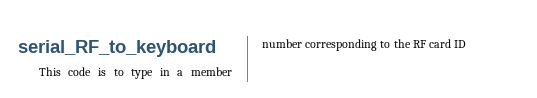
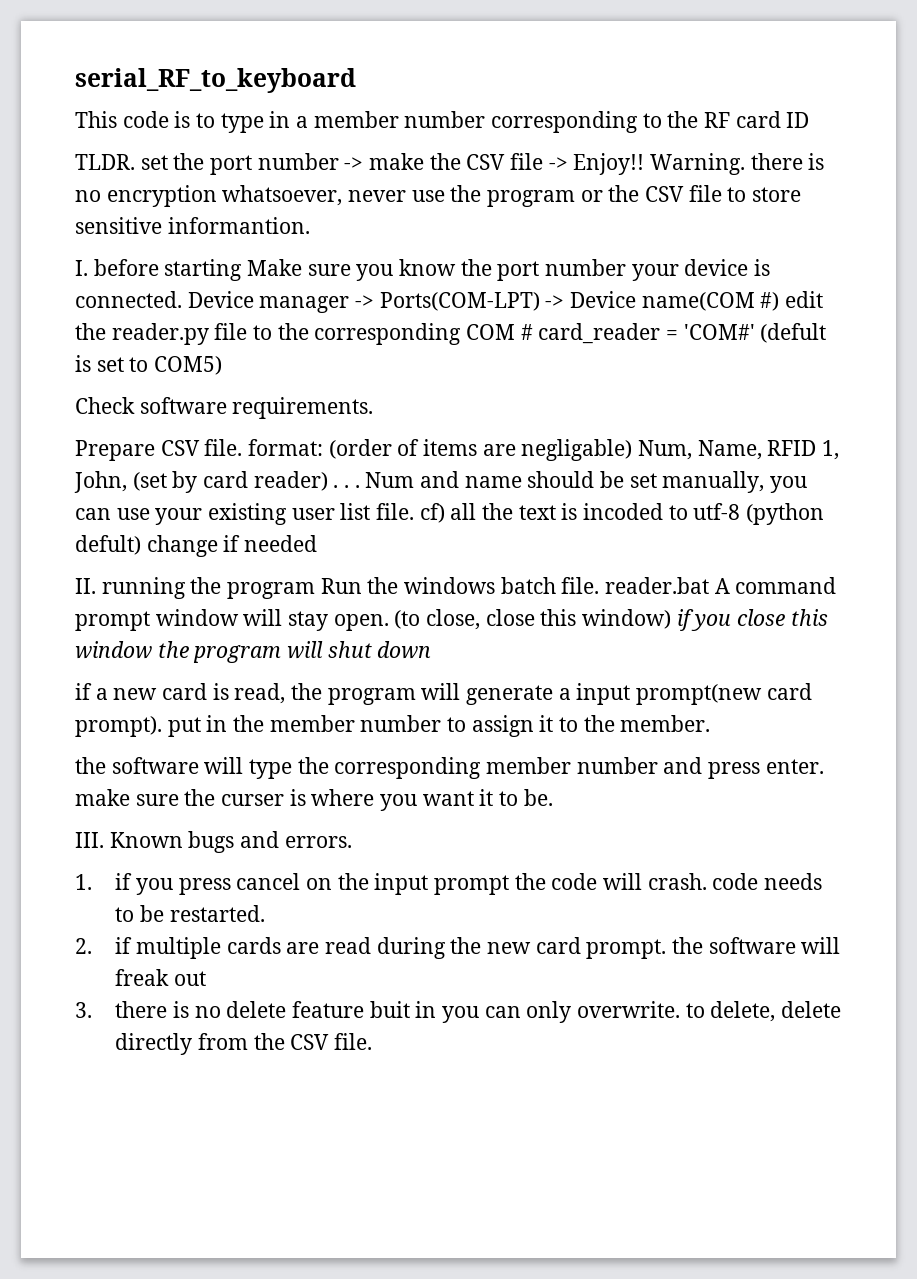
+ TLDR. set the port number -> make the CSV file -> Enjoy!! Warning. there is no encryption whatsoever, never use the program or the CSV file to store sensitive informantion.
+ I. before starting Make sure you know the port number your device is connected. Device manager -> Ports(COM-LPT) -> Device name(COM #) edit the reader.py file to the corresponding COM # card_reader = 'COM#' (defult is set to COM5)
+ Check software requirements.
+ Prepare CSV file. format: (order of items are negligable) Num, Name, RFID 1, John, (set by card reader) . . . Num and name should be set manually, you can use your existing user list file. cf) all the text is incoded to utf-8 (python defult) change if needed
+ II. running the program Run the windows batch file. reader.bat A command prompt window will stay open. (to close, close this window) if you close this window the program will shut down
+ if a new card is read, the program will generate a input prompt(new card prompt). put in the member number to assign it to the member.
+ the software will type the corresponding member number and press enter. make sure the curser is where you want it to be.
+ III. Known bugs and errors.
+ 1. if you press cancel on the input prompt the code will crash. code needs to be restarted.
+ 2. if multiple cards are read during the new card prompt. the software will freak out
+ 3. there is no delete feature buit in you can only overwrite. to delete, delete directly from the CSV file.

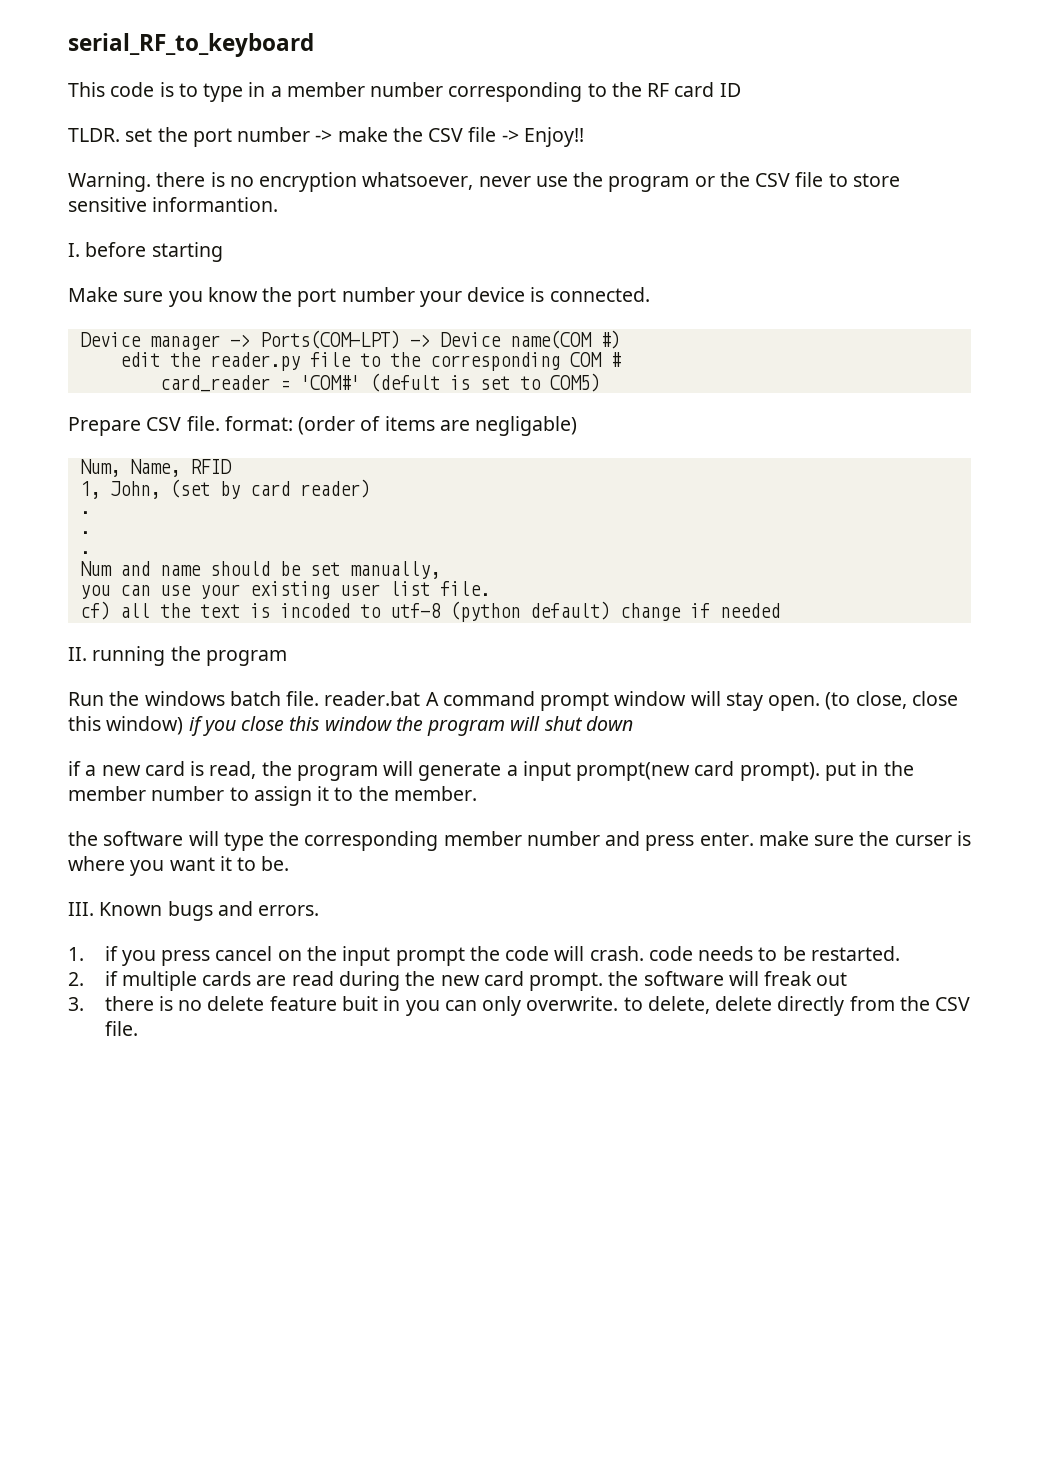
- TLDR. set the port number -> make the CSV file -> Enjoy!! Warning. there is no encryption whatsoever, never use the program or the CSV file to store sensitive informantion.
+ TLDR. set the port number -> make the CSV file -> Enjoy!!
+ Warning. there is no encryption whatsoever, never use the program or the CSV file to store sensitive informantion.
- I. before starting Make sure you know the port number your device is connected. Device manager -> Ports(COM-LPT) -> Device name(COM #) edit the reader.py file to the corresponding COM # card_reader = 'COM#' (defult is set to COM5)
+ I. before starting
+ Make sure you know the port number your device is connected.
+ Device manager -> Ports(COM-LPT) -> Device name(COM #)
+ edit the reader.py file to the corresponding COM #
+ card_reader = 'COM#' (defult is set to COM5)
- Check software requirements.
- Prepare CSV file. format: (order of items are negligable) Num, Name, RFID 1, John, (set by card reader) . . . Num and name should be set manually, you can use your existing user list file. cf) all the text is incoded to utf-8 (python defult) change if needed
+ Prepare CSV file. format: (order of items are negligable)
+ Num, Name, RFID
+ 1, John, (set by card reader)
+ .
+ .
+ .
+ Num and name should be set manually,
+ you can use your existing user list file.
+ cf) all the text is incoded to utf-8 (python default) change if needed
- II. running the program Run the windows batch file. reader.bat A command prompt window will stay open.
+ II. running the program
+ Run the windows batch file. reader.bat A command prompt window will stay open.

